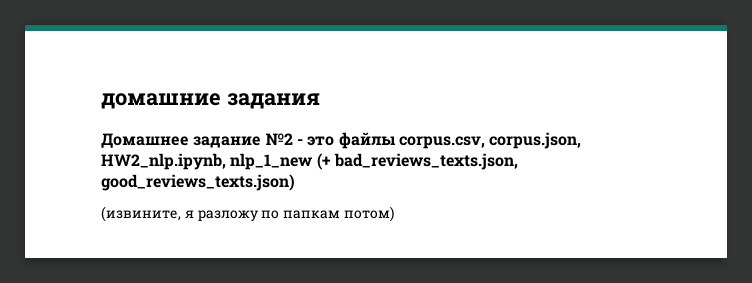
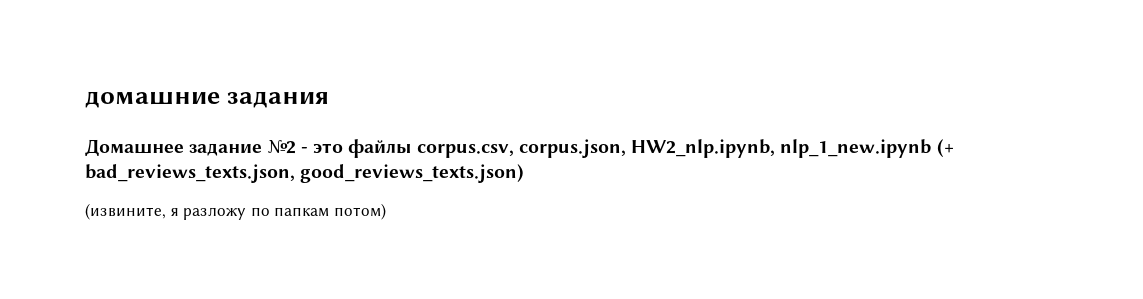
- Домашнее задание №2 - это файлы corpus.csv, corpus.json, HW2_nlp.ipynb, nlp_1_new (+ bad_reviews_texts.json, good_reviews_texts.json)
+ Домашнее задание №2 - это файлы corpus.csv, corpus.json, HW2_nlp.ipynb, nlp_1_new.ipynb (+ bad_reviews_texts.json, good_reviews_texts.json)

